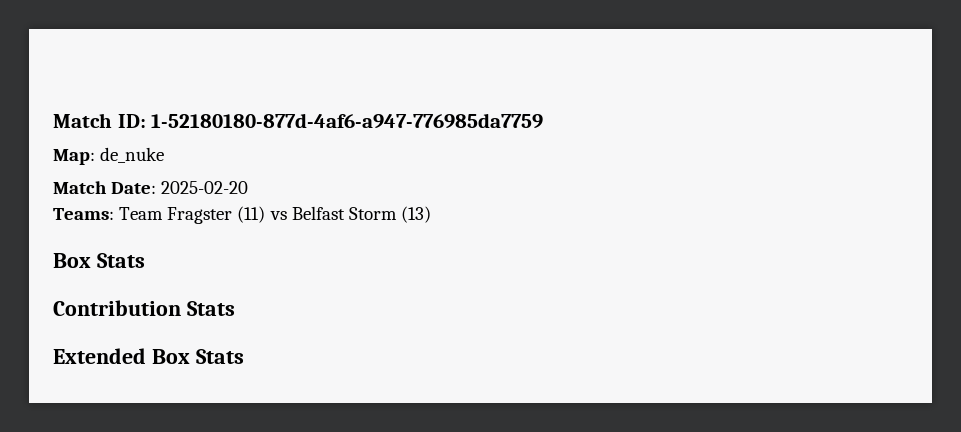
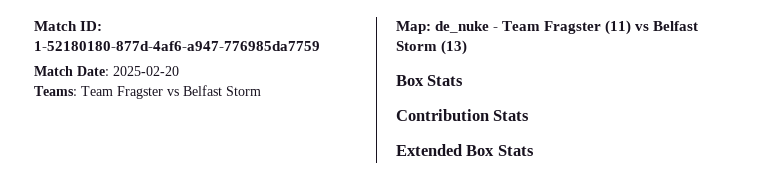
- Map: de_nuke
- Teams: Team Fragster (11) vs Belfast Storm (13)
+ Teams: Team Fragster vs Belfast Storm
+ Map: de_nuke - Team Fragster (11) vs Belfast Storm (13)

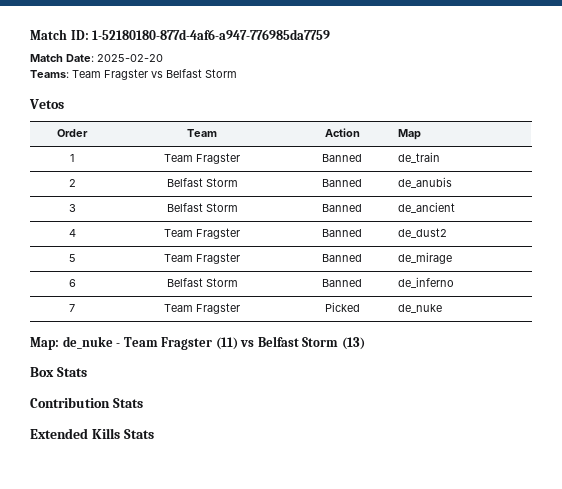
+ Vetos
+ Order | Team | Action | Map
+ 1 | Team Fragster | Banned | de_train
+ 2 | Belfast Storm | Banned | de_anubis
+ 3 | Belfast Storm | Banned | de_ancient
+ 4 | Team Fragster | Banned | de_dust2
+ 5 | Team Fragster | Banned | de_mirage
+ 6 | Belfast Storm | Banned | de_inferno
+ 7 | Team Fragster | Picked | de_nuke
- Extended Box Stats
+ Extended Kills Stats

